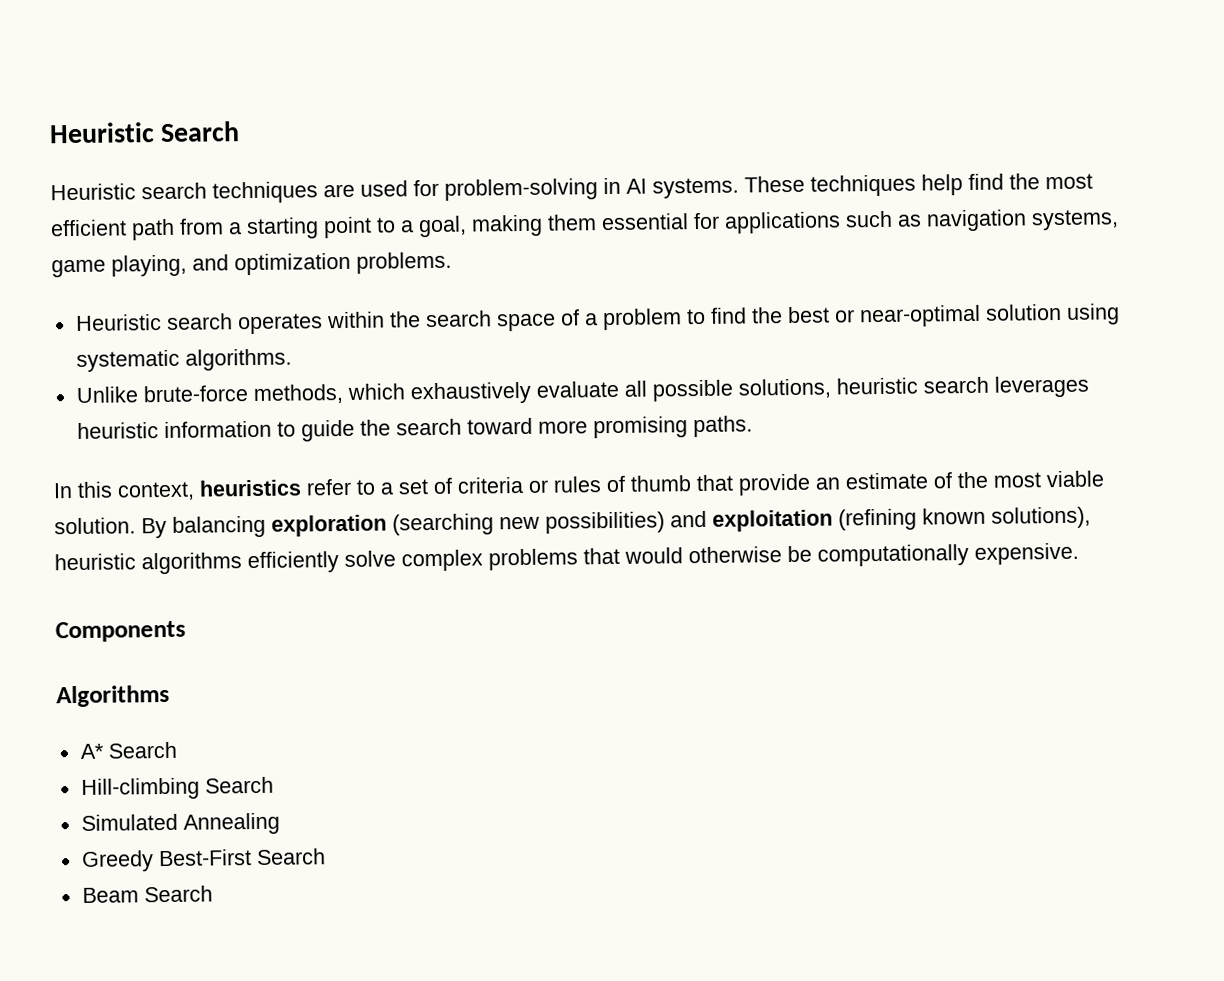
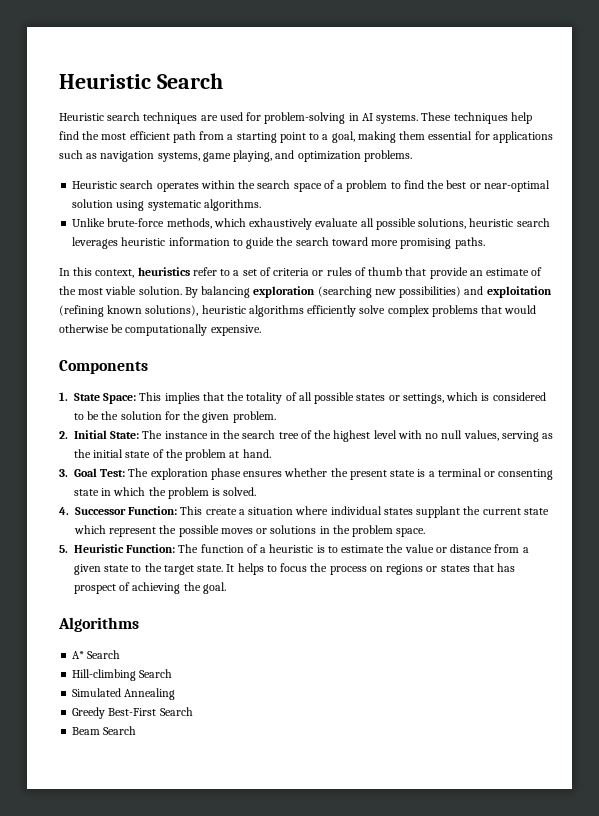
+ 1. State Space: This implies that the totality of all possible states or settings, which is considered to be the solution for the given problem.
+ 2. Initial State: The instance in the search tree of the highest level with no null values, serving as the initial state of the problem at hand.
+ 3. Goal Test: The exploration phase ensures whether the present state is a terminal or consenting state in which the problem is solved.
+ 4. Successor Function: This create a situation where individual states supplant the current state which represent the possible moves or solutions in the problem space.
+ 5. Heuristic Function: The function of a heuristic is to estimate the value or distance from a given state to the target state. It helps to focus the process on regions or states that has prospect of achieving the goal.

